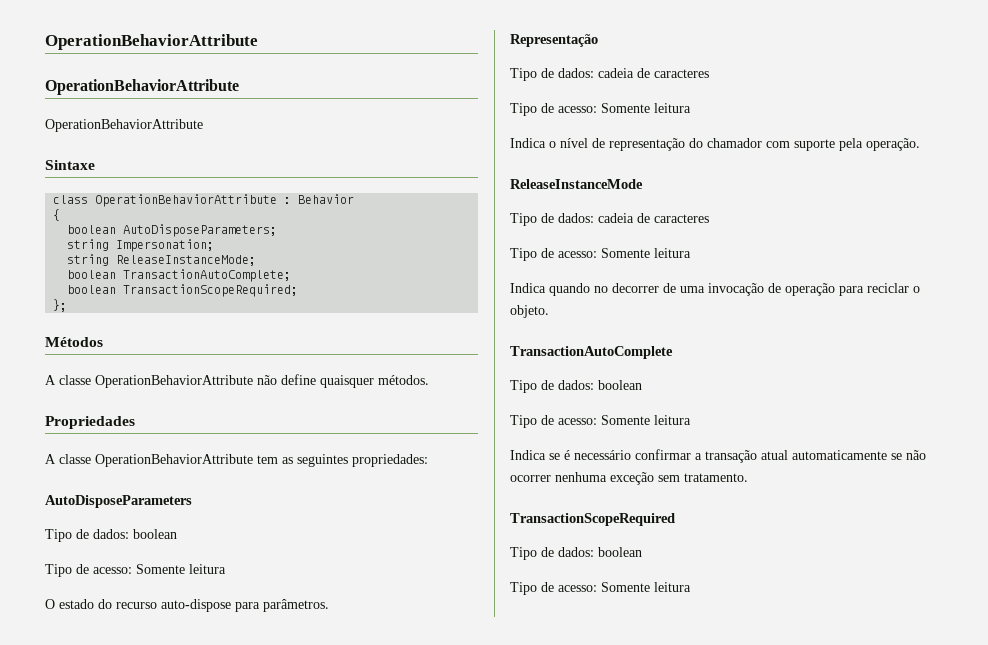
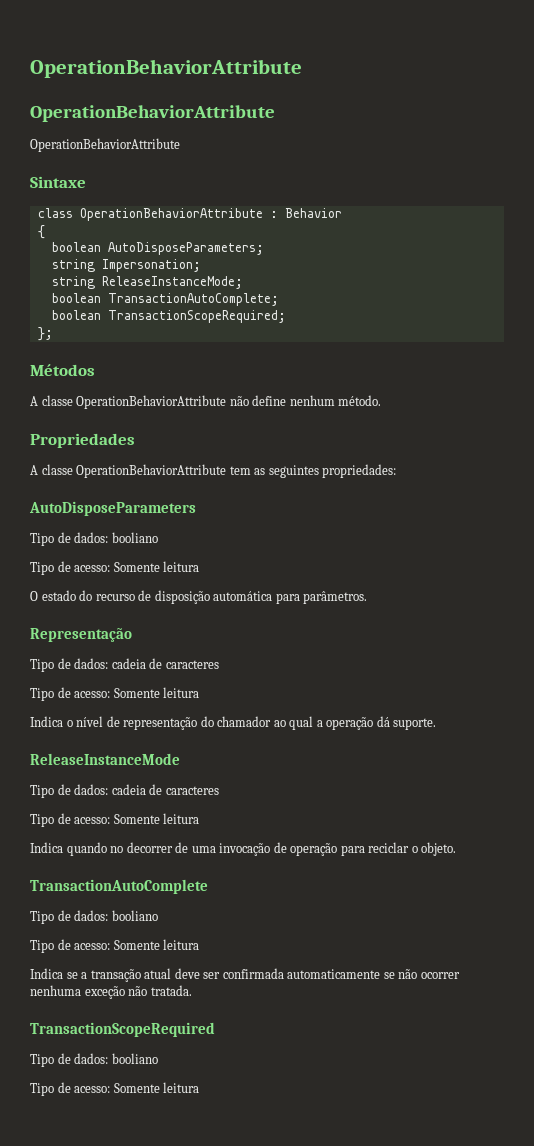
- A classe OperationBehaviorAttribute não define quaisquer métodos.
+ A classe OperationBehaviorAttribute não define nenhum método.
  AutoDisposeParameters
- Tipo de dados: boolean
+ Tipo de dados: booliano
- O estado do recurso auto-dispose para parâmetros.
+ O estado do recurso de disposição automática para parâmetros.
- Indica o nível de representação do chamador com suporte pela operação.
+ Indica o nível de representação do chamador ao qual a operação dá suporte.
  TransactionAutoComplete
- Tipo de dados: boolean
+ Tipo de dados: booliano
- Indica se é necessário confirmar a transação atual automaticamente se não ocorrer nenhuma exceção sem tratamento.
+ Indica se a transação atual deve ser confirmada automaticamente se não ocorrer nenhuma exceção não tratada.
  TransactionScopeRequired
- Tipo de dados: boolean
+ Tipo de dados: booliano

